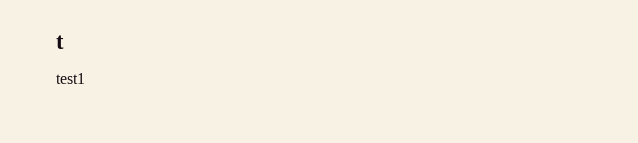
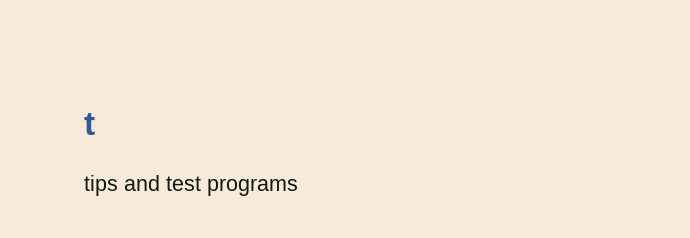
- test1
+ tips and test programs

